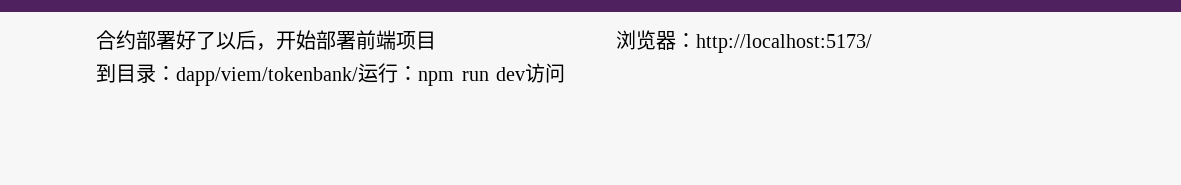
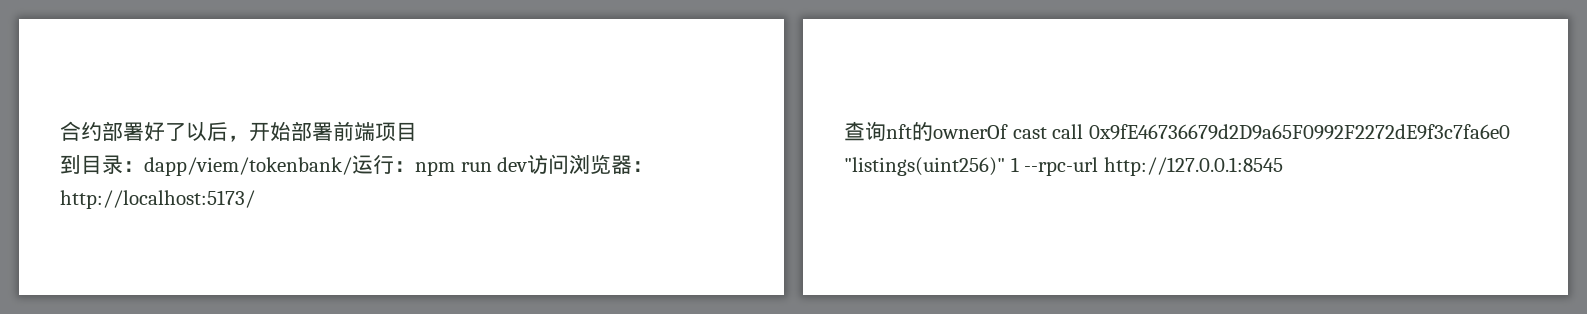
+ 查询nft的ownerOf cast call 0x9fE46736679d2D9a65F0992F2272dE9f3c7fa6e0 "listings(uint256)" 1 --rpc-url http://127.0.0.1:8545

